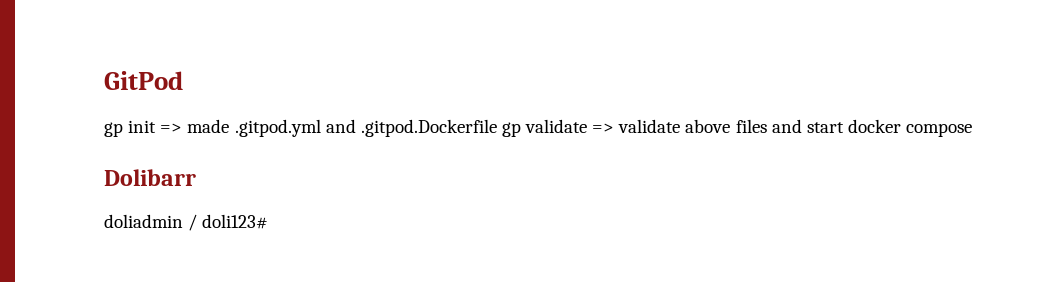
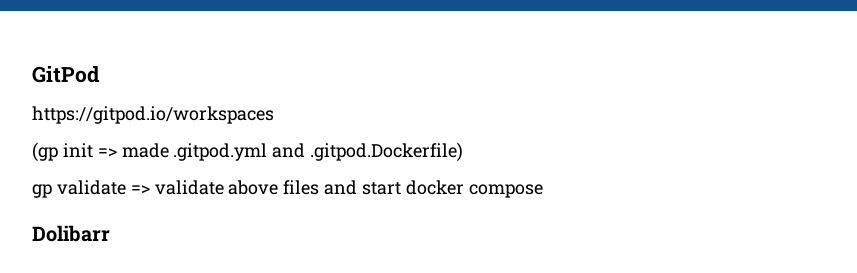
- gp init => made .gitpod.yml and .gitpod.Dockerfile gp validate => validate above files and start docker compose
+ https://gitpod.io/workspaces
+ (gp init => made .gitpod.yml and .gitpod.Dockerfile)
+ gp validate => validate above files and start docker compose
- doliadmin / doli123#

